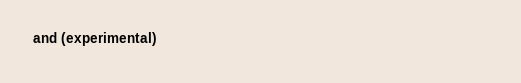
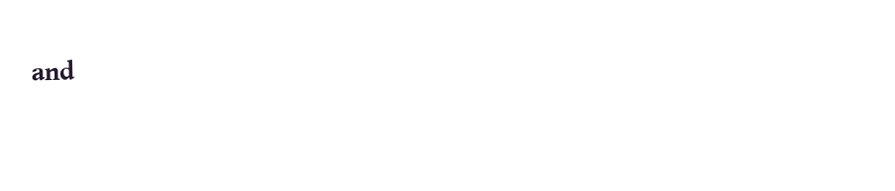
- and (experimental)
+ and

